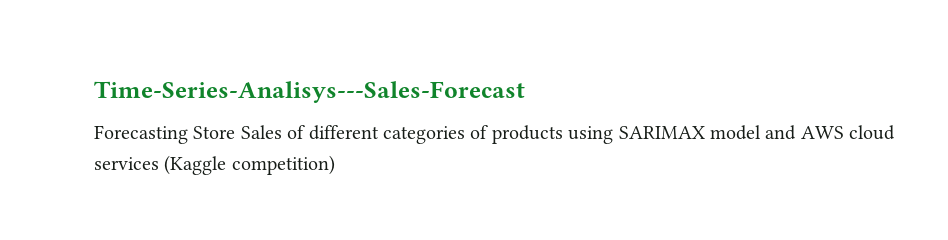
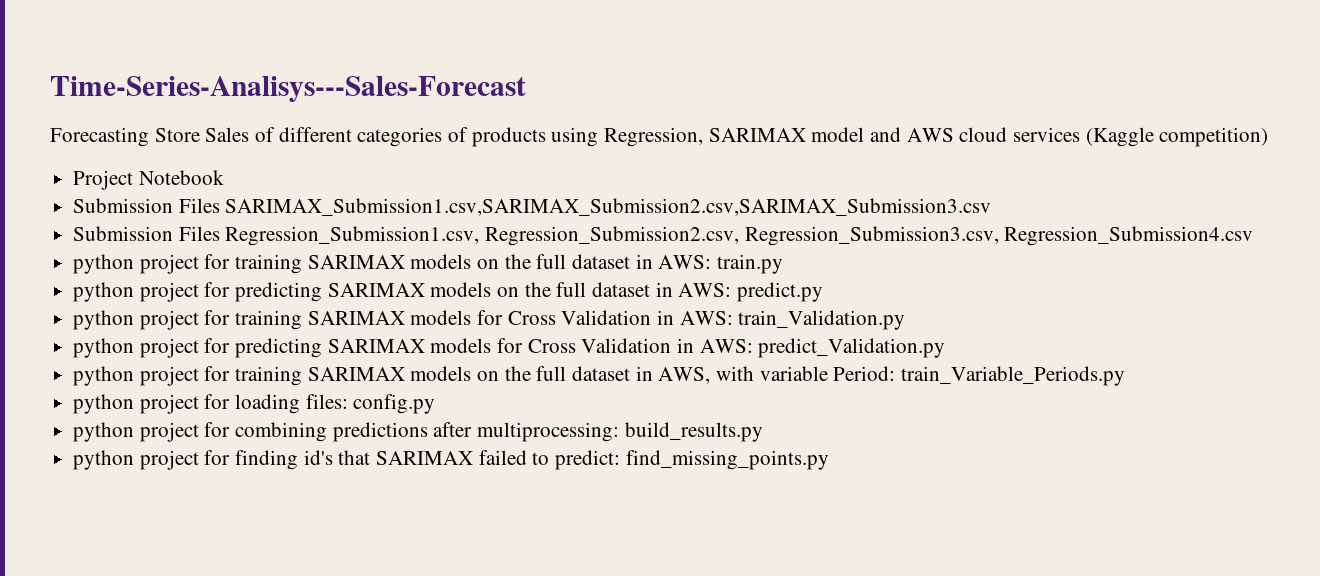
- Forecasting Store Sales of different categories of products using SARIMAX model and AWS cloud services (Kaggle competition)
+ Forecasting Store Sales of different categories of products using Regression, SARIMAX model and AWS cloud services (Kaggle competition)
+ Project Notebook
+ Submission Files SARIMAX_Submission1.csv,SARIMAX_Submission2.csv,SARIMAX_Submission3.csv
+ Submission Files Regression_Submission1.csv, Regression_Submission2.csv, Regression_Submission3.csv, Regression_Submission4.csv
+ python project for training SARIMAX models on the full dataset in AWS: train.py
+ python project for predicting SARIMAX models on the full dataset in AWS: predict.py
+ python project for training SARIMAX models for Cross Validation in AWS: train_Validation.py
+ python project for predicting SARIMAX models for Cross Validation in AWS: predict_Validation.py
+ python project for training SARIMAX models on the full dataset in AWS, with variable Period: train_Variable_Periods.py
+ python project for loading files: config.py
+ python project for combining predictions after multiprocessing: build_results.py
+ python project for finding id's that SARIMAX failed to predict: find_missing_points.py

